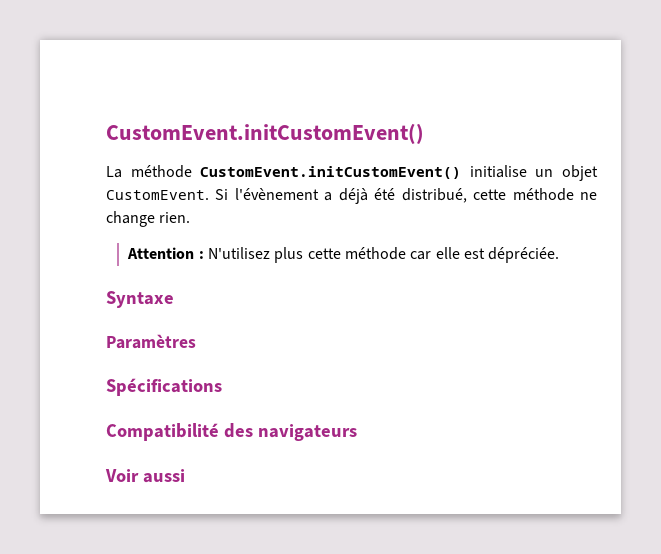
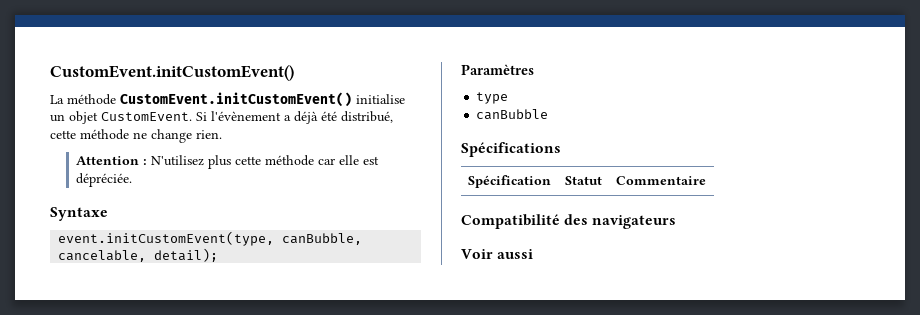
+ event.initCustomEvent(type, canBubble, cancelable, detail);
+ type
+ canBubble
+ Spécification | Statut | Commentaire

